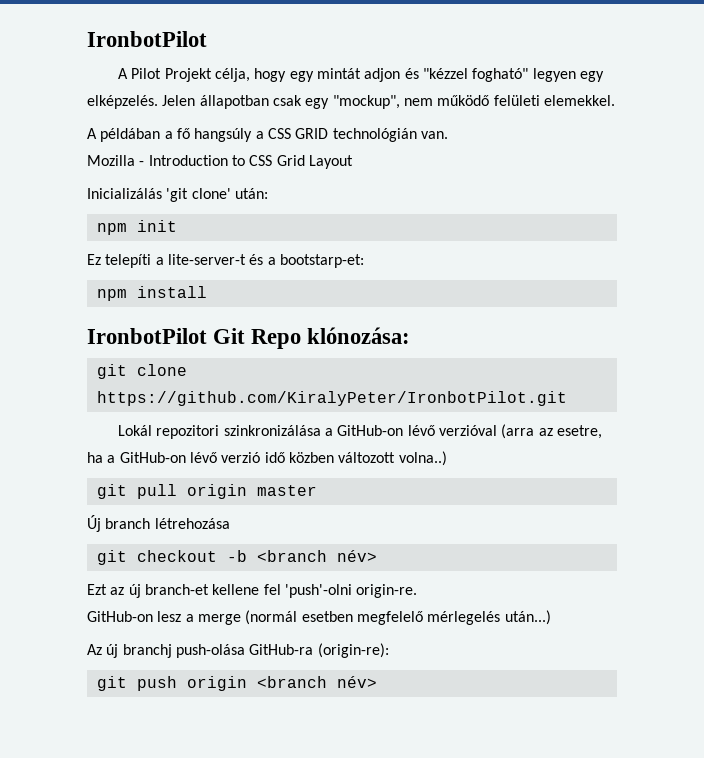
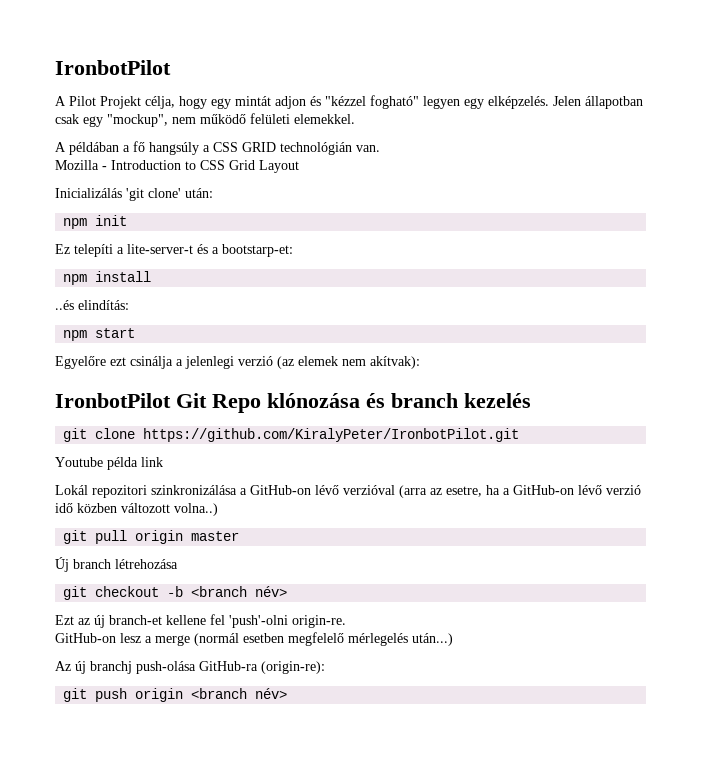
+ ..és elindítás:
+ npm start
+ Egyelőre ezt csinálja a jelenlegi verzió (az elemek nem akítvak):
- IronbotPilot Git Repo klónozása:
+ IronbotPilot Git Repo klónozása és branch kezelés
+ Youtube példa link

